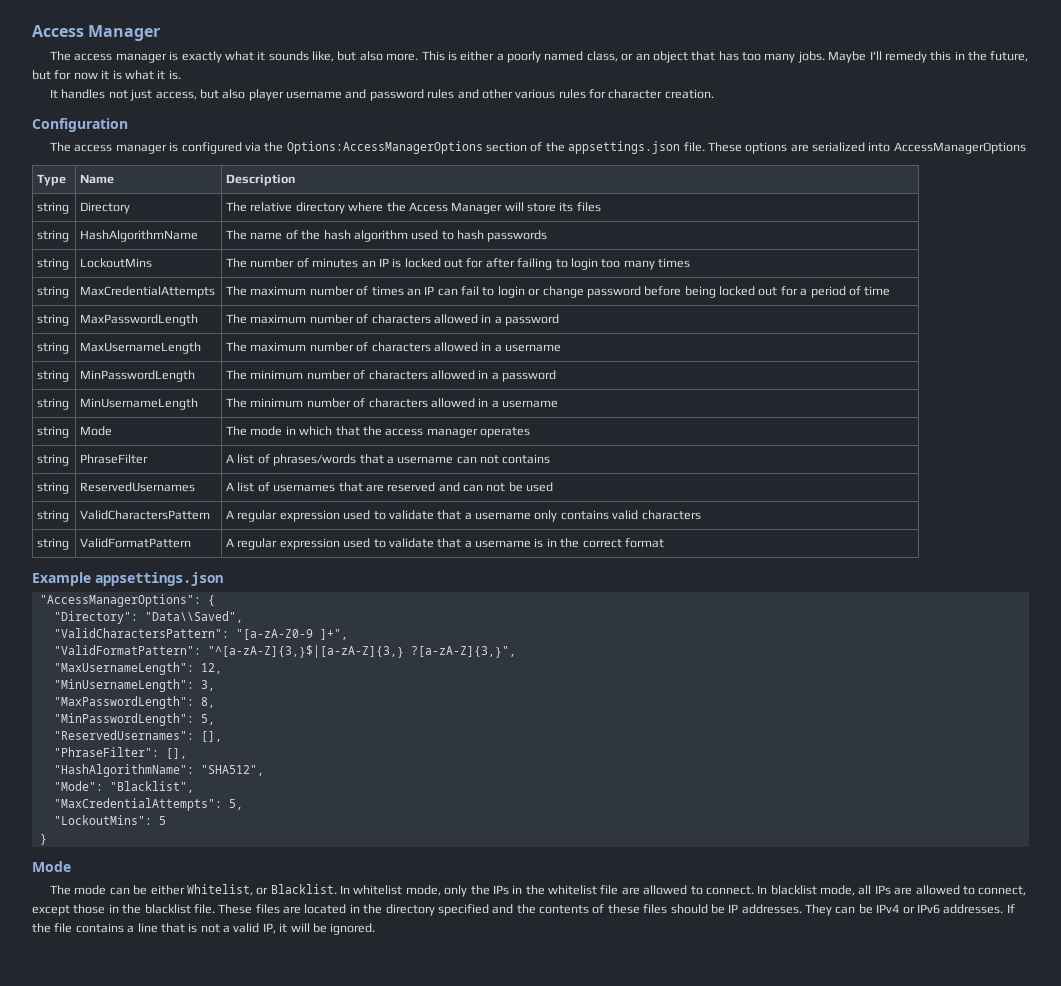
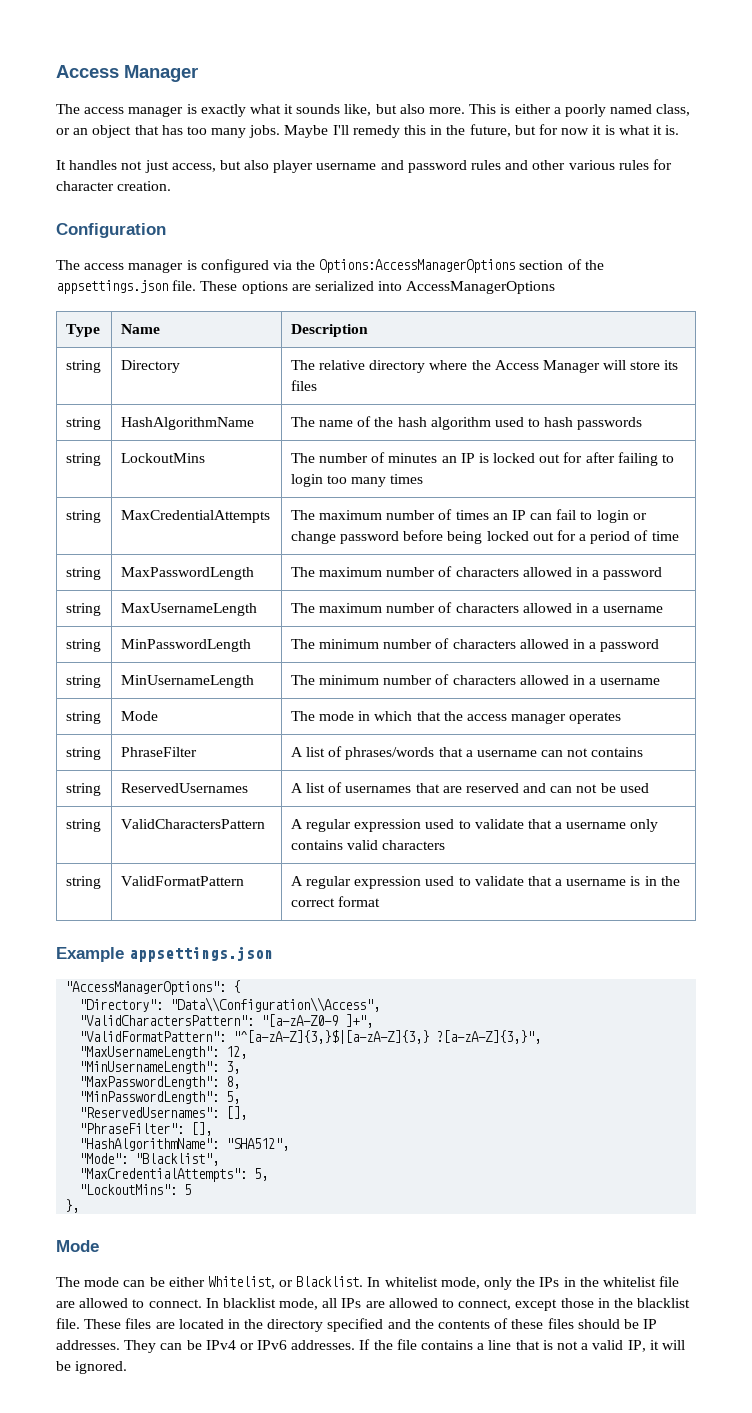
- "Directory": "Data\\Saved",
+ "Directory": "Data\\Configuration\\Access",
- }
+ },

